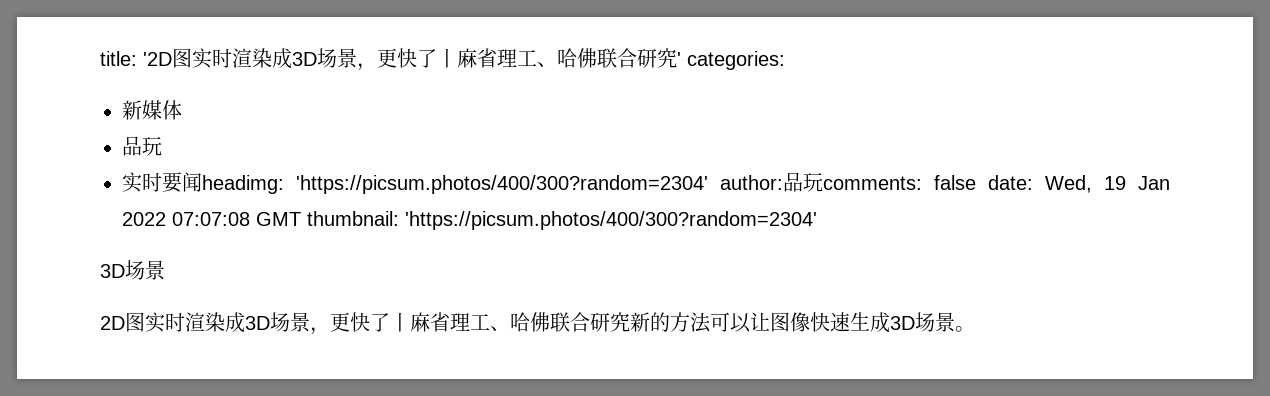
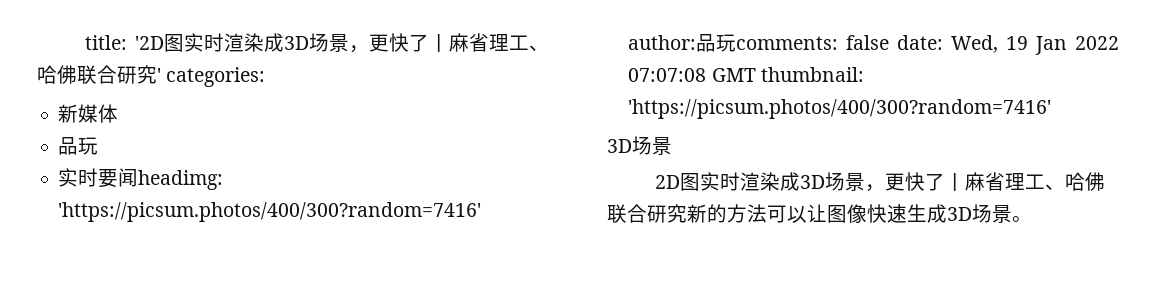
- 实时要闻headimg: 'https://picsum.photos/400/300?random=2304' author:品玩comments: false date: Wed, 19 Jan 2022 07:07:08 GMT thumbnail: 'https://picsum.photos/400/300?random=2304'
+ 实时要闻headimg: 'https://picsum.photos/400/300?random=7416' author:品玩comments: false date: Wed, 19 Jan 2022 07:07:08 GMT thumbnail: 'https://picsum.photos/400/300?random=7416'

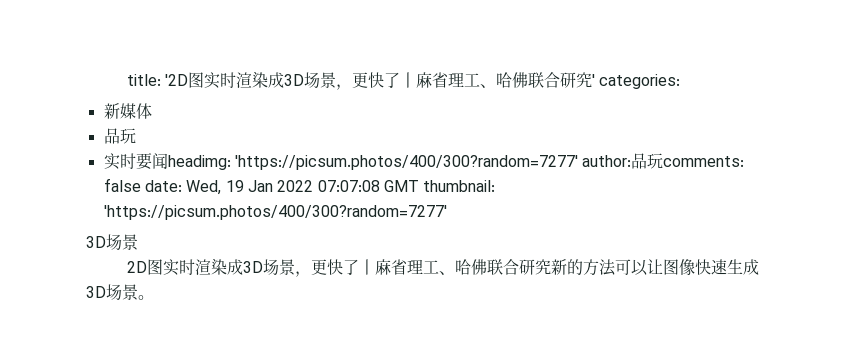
- 实时要闻headimg: 'https://picsum.photos/400/300?random=7416' author:品玩comments: false date: Wed, 19 Jan 2022 07:07:08 GMT thumbnail: 'https://picsum.photos/400/300?random=7416'
+ 实时要闻headimg: 'https://picsum.photos/400/300?random=7277' author:品玩comments: false date: Wed, 19 Jan 2022 07:07:08 GMT thumbnail: 'https://picsum.photos/400/300?random=7277'

